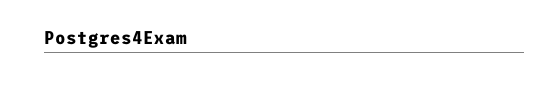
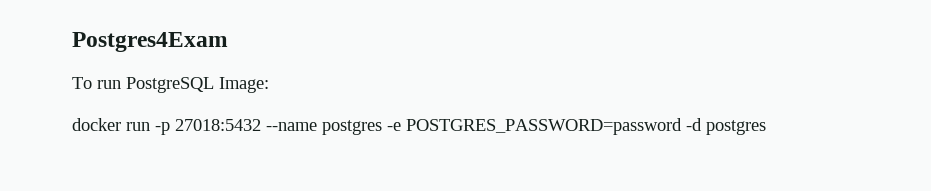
+ To run PostgreSQL Image:
+ docker run -p 27018:5432 --name postgres -e POSTGRES_PASSWORD=password -d postgres

